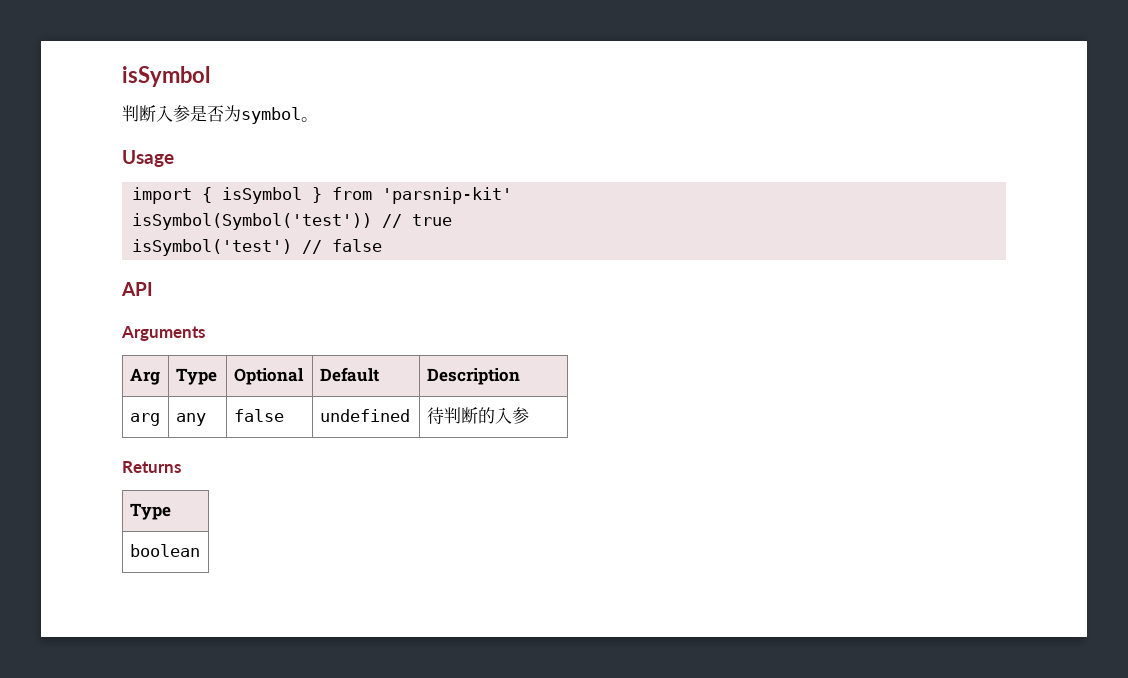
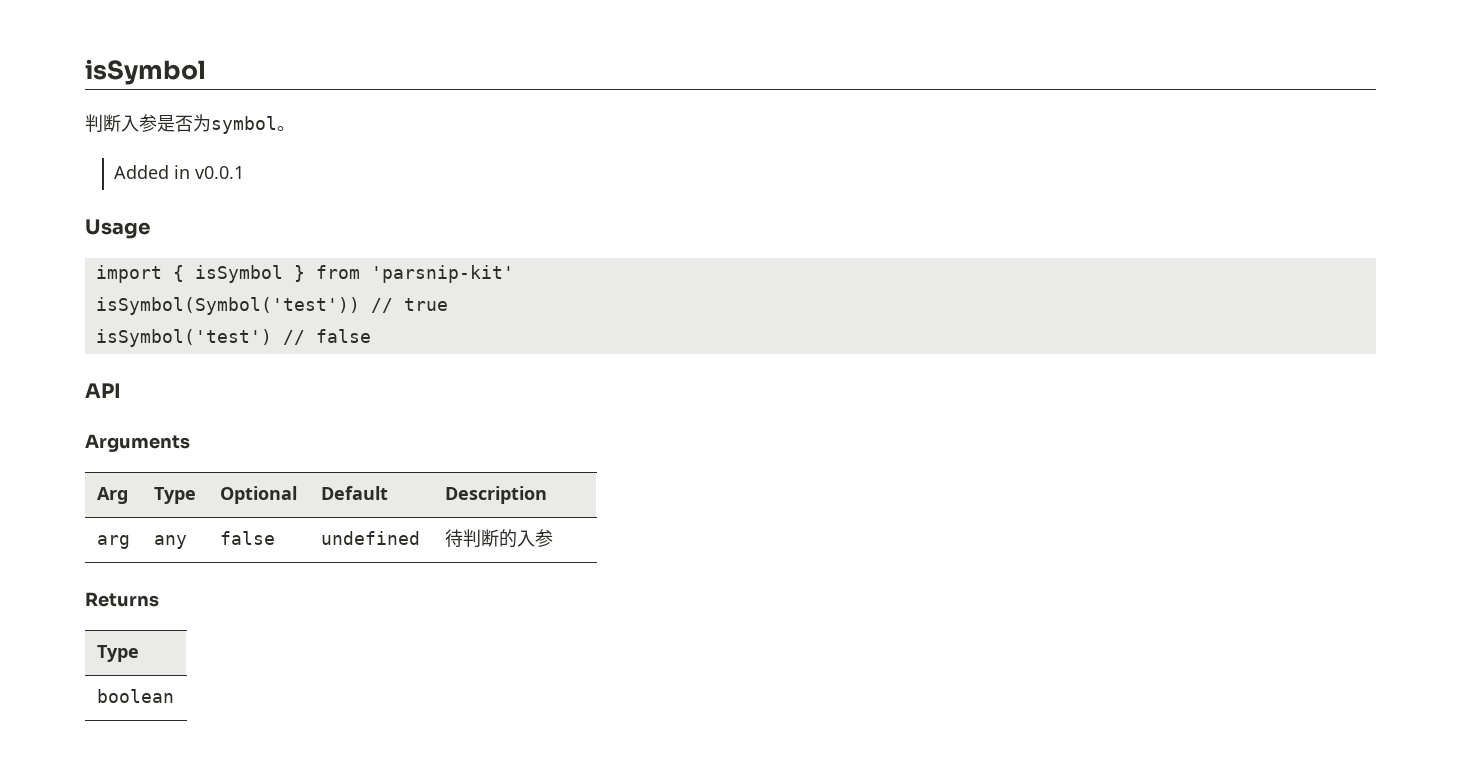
+ Added in v0.0.1

